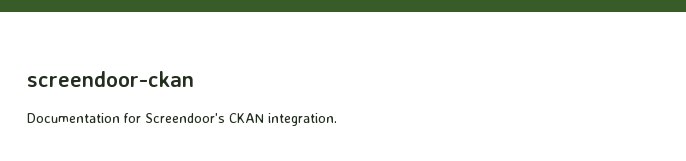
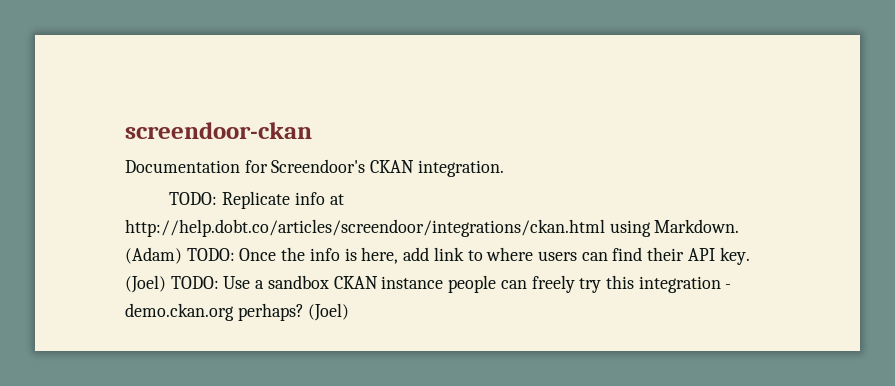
+ TODO: Replicate info at http://help.dobt.co/articles/screendoor/integrations/ckan.html using Markdown. (Adam) TODO: Once the info is here, add link to where users can find their API key. (Joel) TODO: Use a sandbox CKAN instance people can freely try this integration - demo.ckan.org perhaps? (Joel)

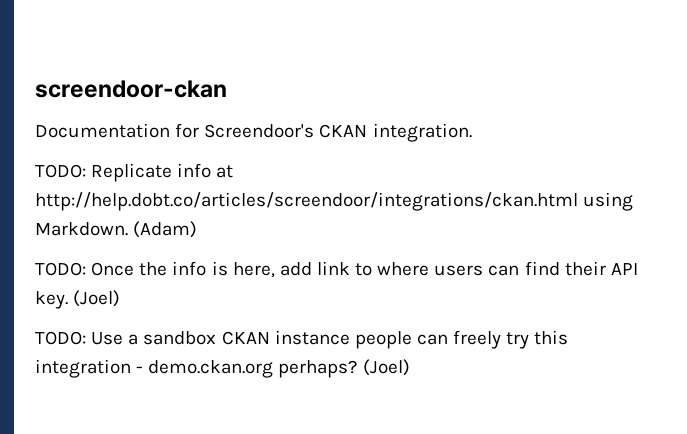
- (Adam) TODO: Once the info is here, add link to where users can find their API key. (Joel) TODO: Use a sandbox CKAN instance people can freely try this integration - demo.ckan.org perhaps?
+ (Adam)
+ TODO: Once the info is here, add link to where users can find their API key. (Joel)
+ TODO: Use a sandbox CKAN instance people can freely try this integration - demo.ckan.org perhaps?

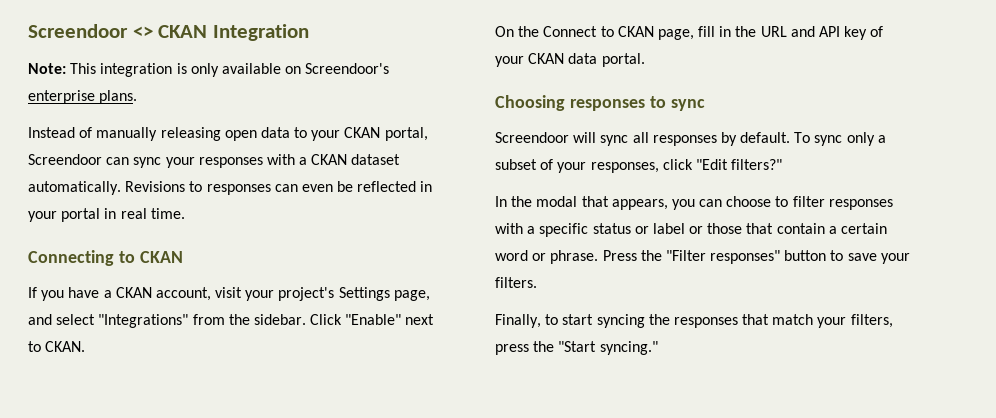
- screendoor-ckan
- Documentation for Screendoor's CKAN integration.
- TODO: Replicate info at http://help.dobt.co/articles/screendoor/integrations/ckan.html using Markdown. (Adam)
- TODO: Once the info is here, add link to where users can find their API key. (Joel)
- TODO: Use a sandbox CKAN instance people can freely try this integration - demo.ckan.org perhaps? (Joel)
+ Screendoor <> CKAN Integration
+ Note: This integration is only available on Screendoor's enterprise plans.
+ Instead of manually releasing open data to your CKAN portal, Screendoor can sync your responses with a CKAN dataset automatically. Revisions to responses can even be reflected in your portal in real time.
+ Connecting to CKAN
+ If you have a CKAN account, visit your project's Settings page, and select "Integrations" from the sidebar. Click "Enable" next to CKAN.
+ On the Connect to CKAN page, fill in the URL and API key of your CKAN data portal.
+ Choosing responses to sync
+ Screendoor will sync all responses by default. To sync only a subset of your responses, click "Edit filters?"
+ In the modal that appears, you can choose to filter responses with a specific status or label or those that contain a certain word or phrase. Press the "Filter responses" button to save your filters.
+ Finally, to start syncing the responses that match your filters, press the "Start syncing."

